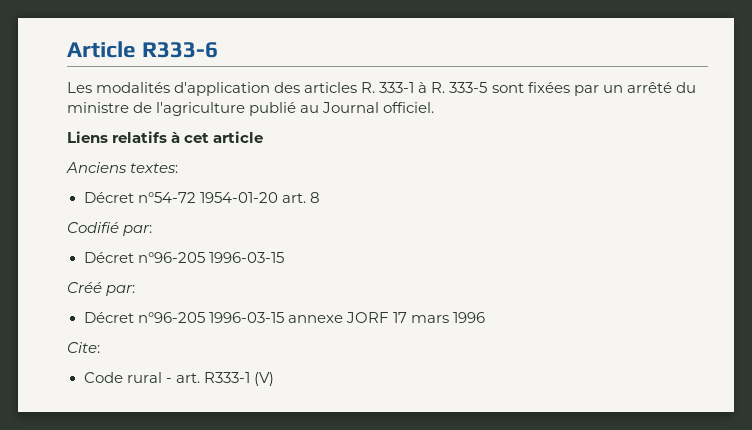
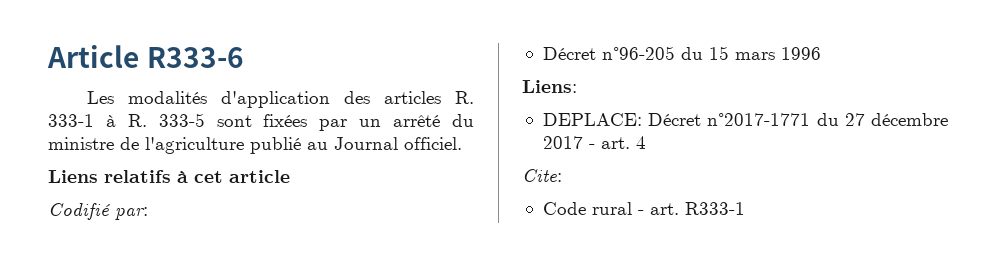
- Anciens textes:
- Décret n°54-72 1954-01-20 art. 8
  Codifié par:
- Décret n°96-205 1996-03-15
- Créé par:
- Décret n°96-205 1996-03-15 annexe JORF 17 mars 1996
+ Décret n°96-205 du 15 mars 1996
+ Liens:
+ DEPLACE: Décret n°2017-1771 du 27 décembre 2017 - art. 4
- Code rural - art. R333-1 (V)
+ Code rural - art. R333-1

